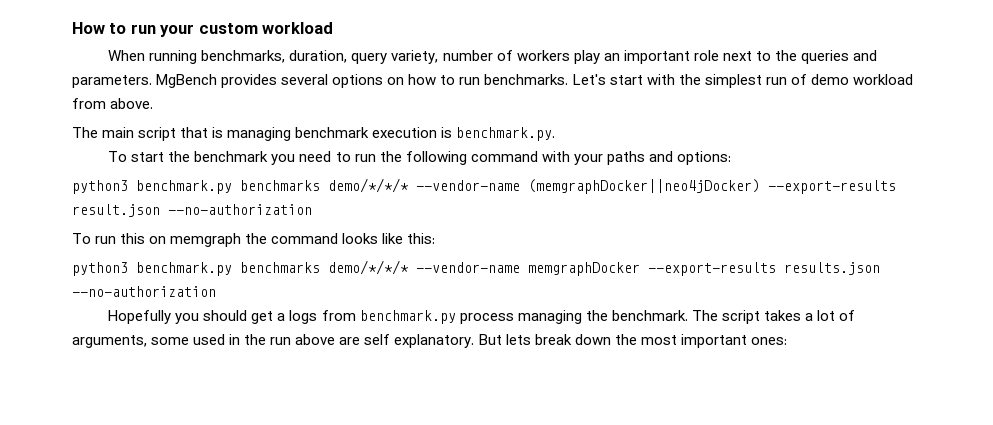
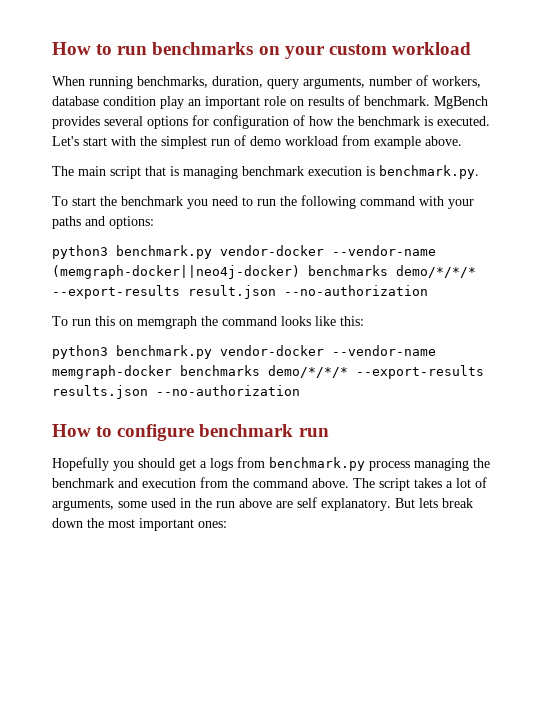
- How to run your custom workload
+ How to run benchmarks on your custom workload
- When running benchmarks, duration, query variety, number of workers play an important role next to the queries and parameters. MgBench provides several options on how to run benchmarks.
+ When running benchmarks, duration, query arguments, number of workers, database condition play an important role on results of benchmark. MgBench provides several options for configuration of how the benchmark is executed.
- Let's start with the simplest run of demo workload from above.
+ Let's start with the simplest run of demo workload from example above.
- python3 benchmark.py benchmarks demo/*/*/* --vendor-name (memgraphDocker||neo4jDocker) --export-results result.json --no-authorization
+ python3 benchmark.py vendor-docker --vendor-name (memgraph-docker||neo4j-docker) benchmarks demo/*/*/* --export-results result.json --no-authorization
- python3 benchmark.py benchmarks demo/*/*/* --vendor-name memgraphDocker --export-results results.json --no-authorization
+ python3 benchmark.py vendor-docker --vendor-name memgraph-docker benchmarks demo/*/*/* --export-results results.json --no-authorization
+ How to configure benchmark run
- Hopefully you should get a logs from benchmark.py process managing the benchmark.
+ Hopefully you should get a logs from benchmark.py process managing the benchmark and execution from the command above.

